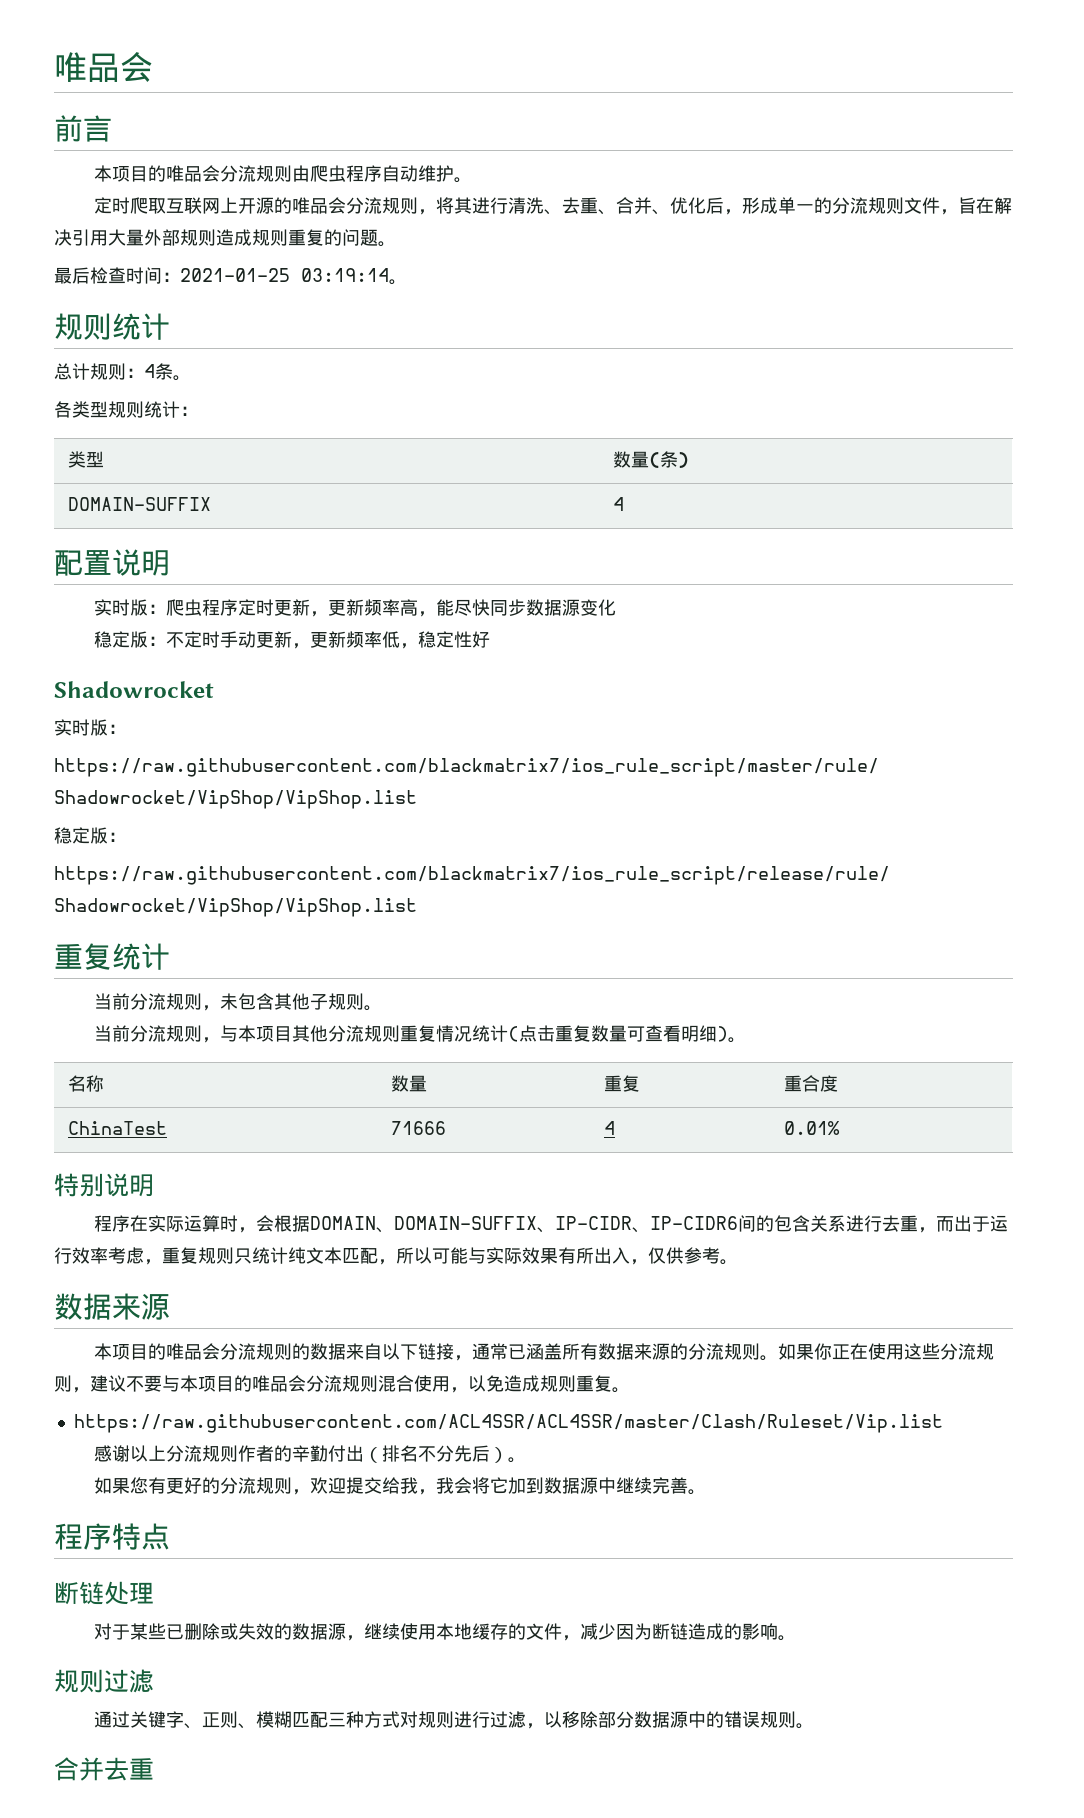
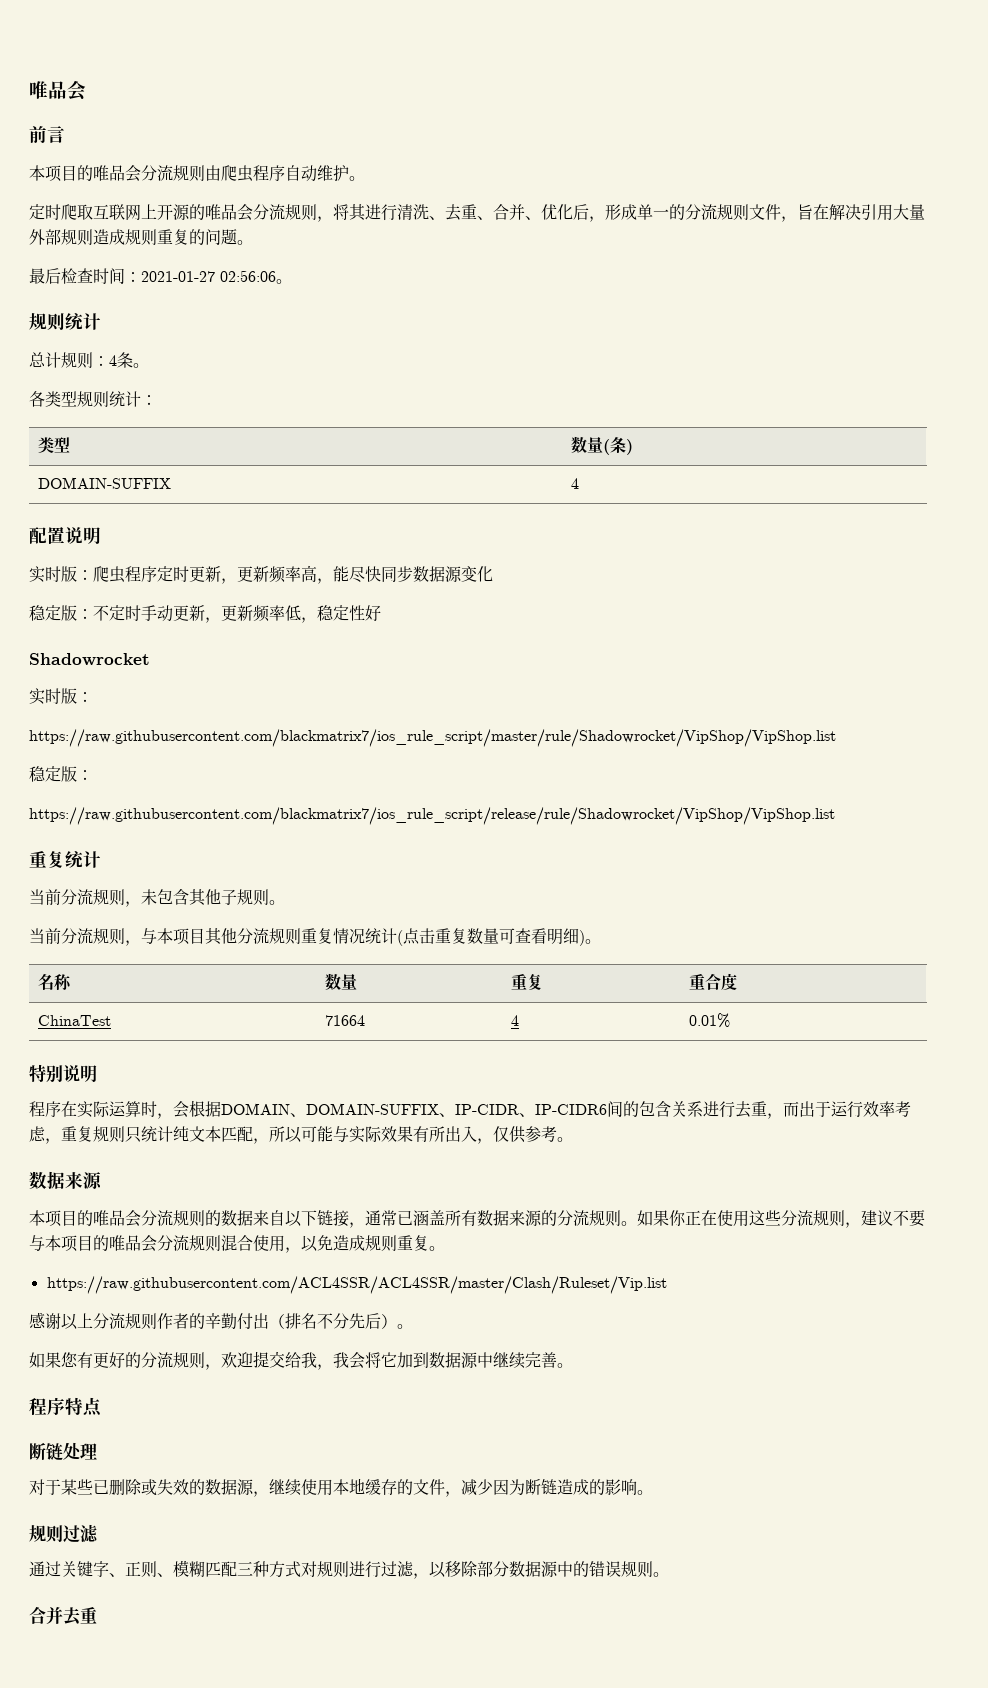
- 最后检查时间：2021-01-25 03:19:14。
+ 最后检查时间：2021-01-27 02:56:06。
- ChinaTest | 71666 | 4 | 0.01%
+ ChinaTest | 71664 | 4 | 0.01%

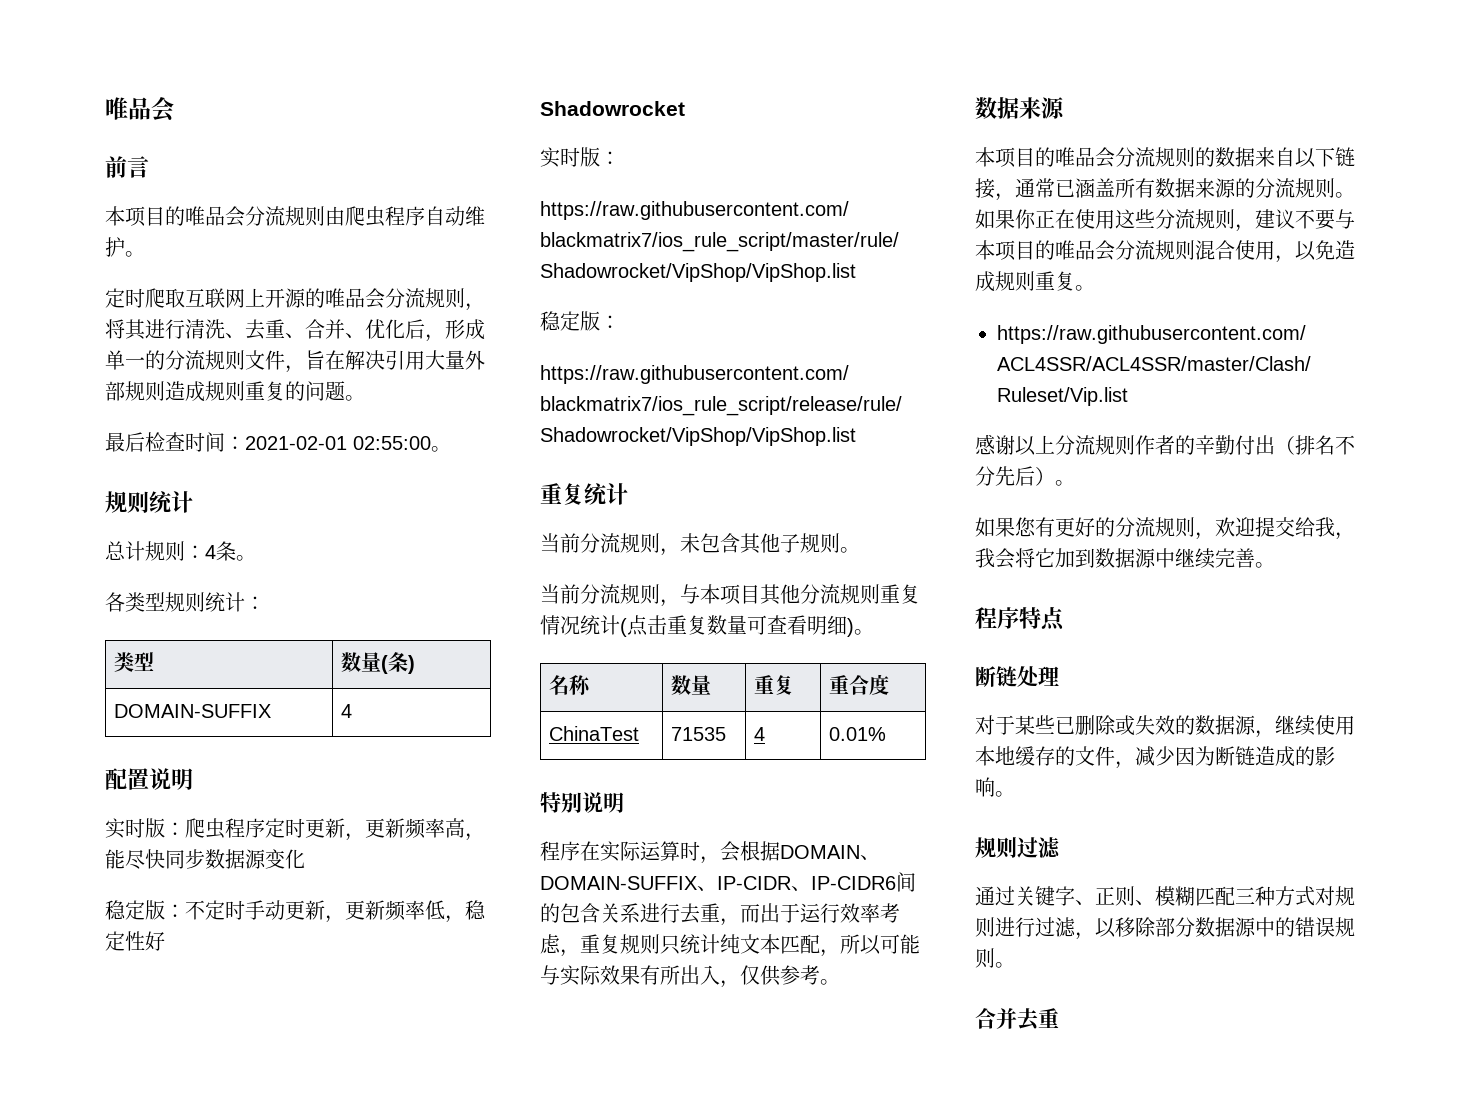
- 最后检查时间：2021-01-27 02:56:06。
+ 最后检查时间：2021-02-01 02:55:00。
- ChinaTest | 71664 | 4 | 0.01%
+ ChinaTest | 71535 | 4 | 0.01%

